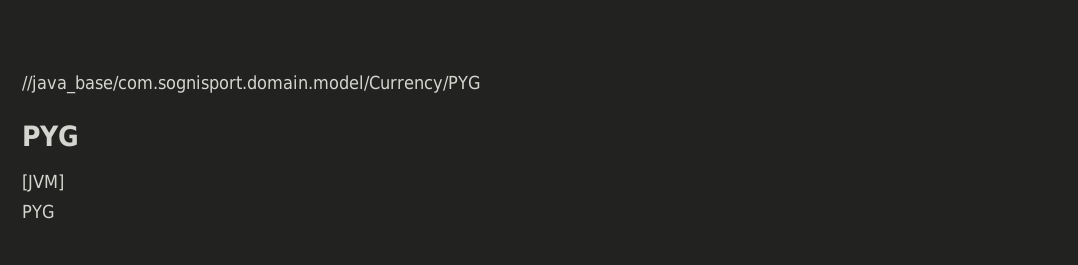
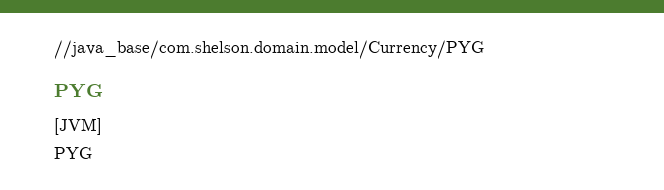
- //java_base/com.sognisport.domain.model/Currency/PYG
+ //java_base/com.shelson.domain.model/Currency/PYG

